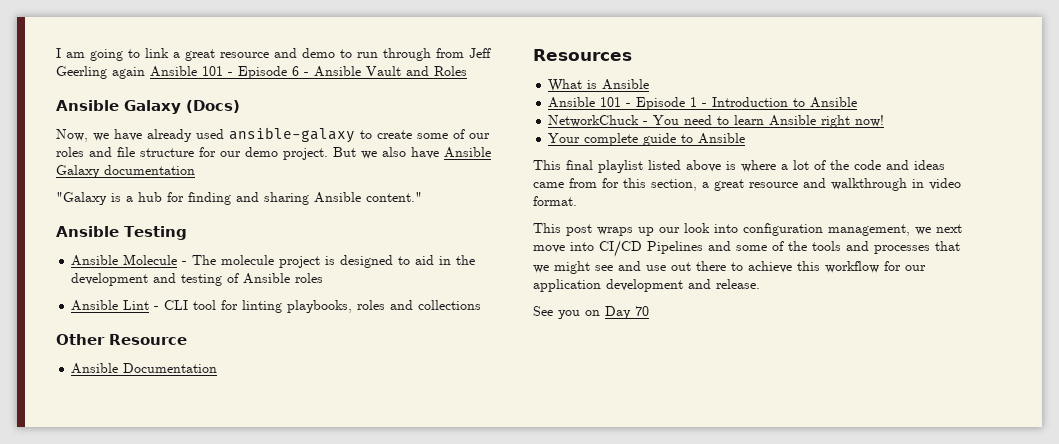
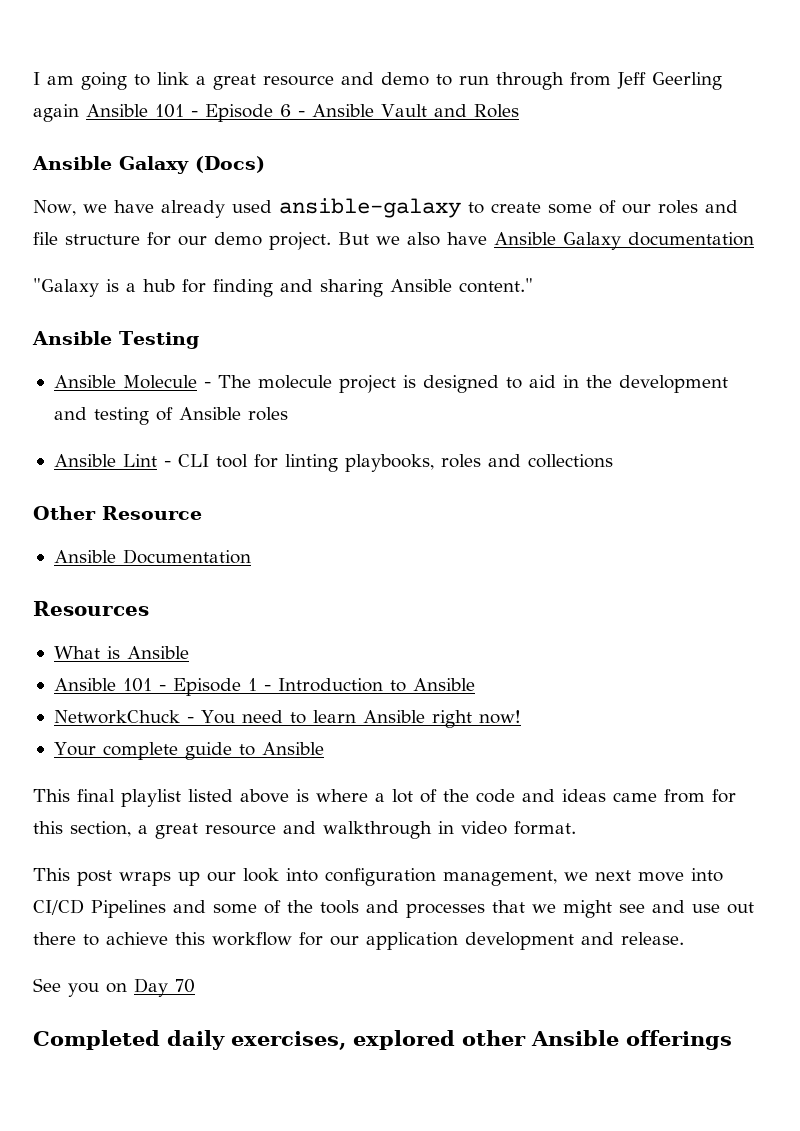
+ Completed daily exercises, explored other Ansible offerings

